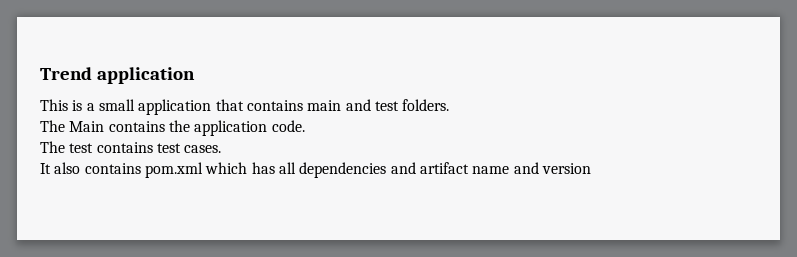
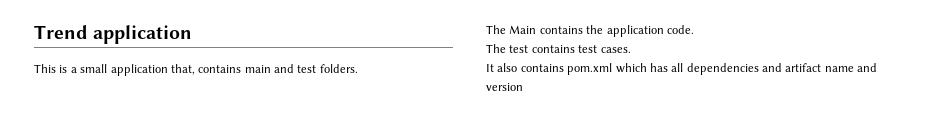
- This is a small application that contains main and test folders.
+ This is a small application that, contains main and test folders.

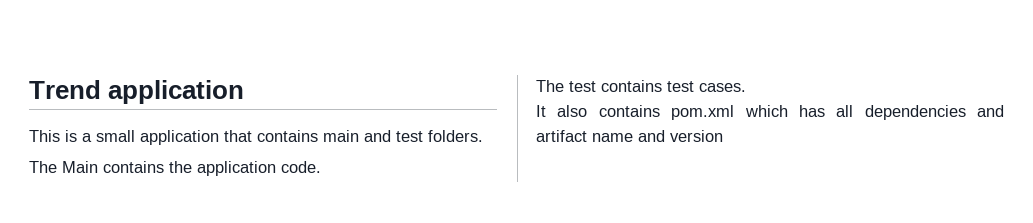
- This is a small application that, contains main and test folders.
+ This is a small application that contains main and test folders.

